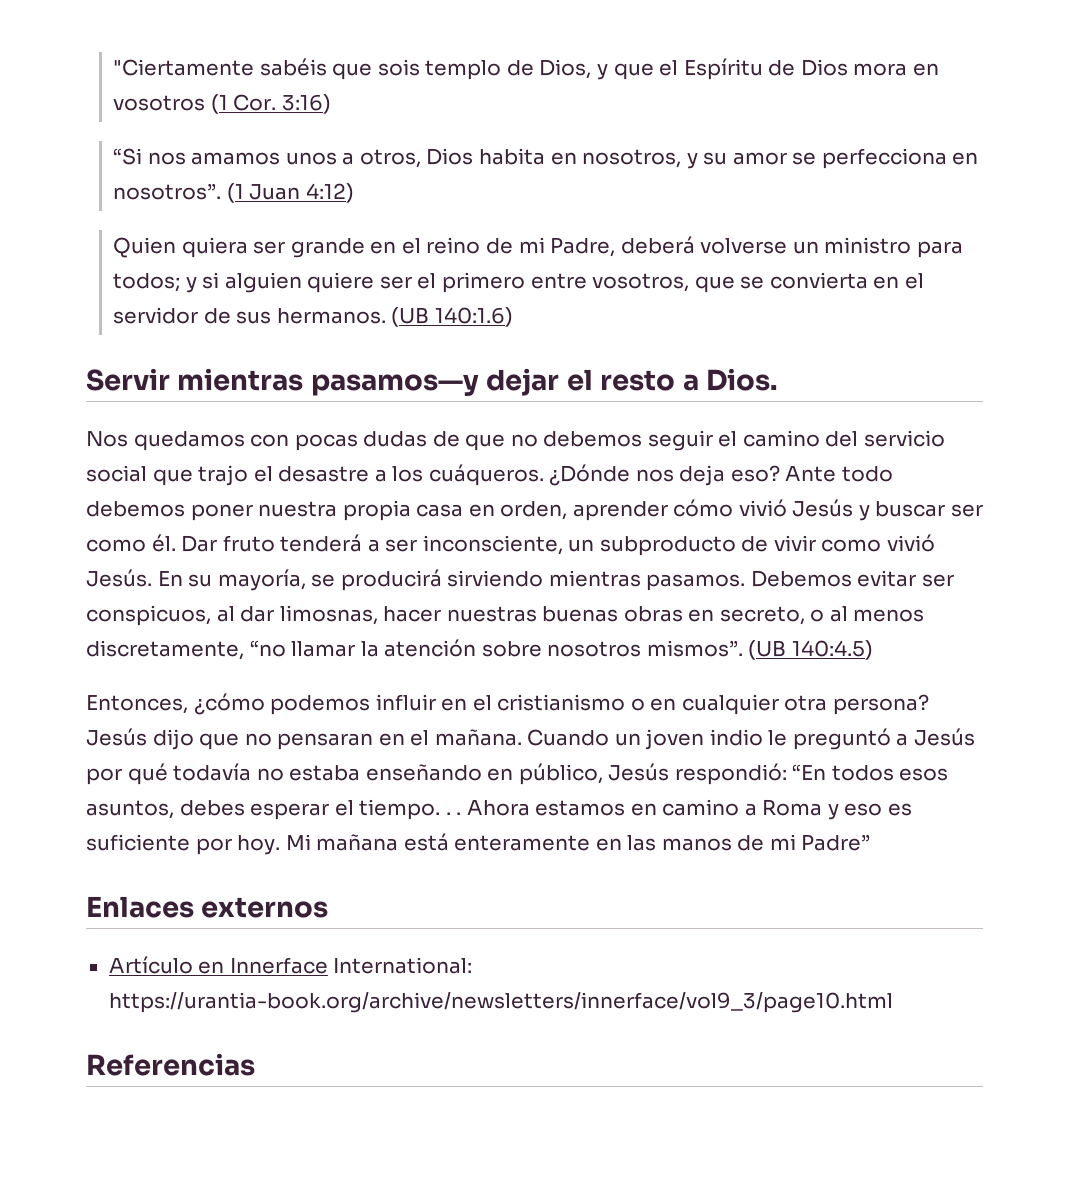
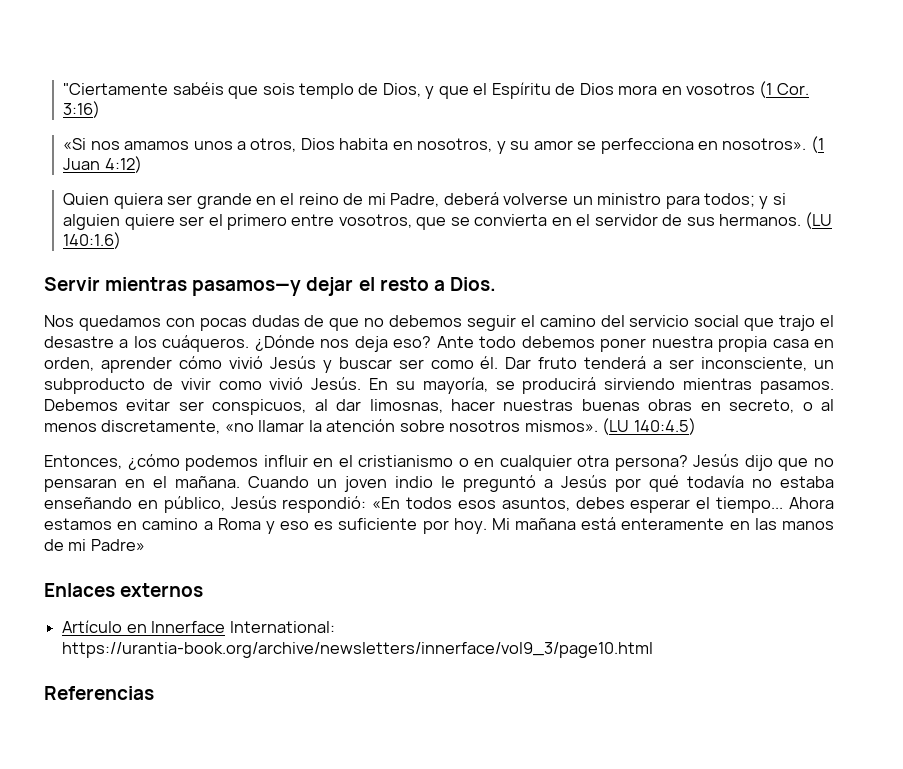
- “Si nos amamos unos a otros, Dios habita en nosotros, y su amor se perfecciona en nosotros”.
+ «Si nos amamos unos a otros, Dios habita en nosotros, y su amor se perfecciona en nosotros».
- (UB 140:1.6)
+ (LU 140:1.6)
- Debemos evitar ser conspicuos, al dar limosnas, hacer nuestras buenas obras en secreto, o al menos discretamente, “no llamar la atención sobre nosotros mismos”. (UB 140:4.5)
+ Debemos evitar ser conspicuos, al dar limosnas, hacer nuestras buenas obras en secreto, o al menos discretamente, «no llamar la atención sobre nosotros mismos». (LU 140:4.5)
- Cuando un joven indio le preguntó a Jesús por qué todavía no estaba enseñando en público, Jesús respondió: “En todos esos asuntos, debes esperar el tiempo. . .
+ Cuando un joven indio le preguntó a Jesús por qué todavía no estaba enseñando en público, Jesús respondió: «En todos esos asuntos, debes esperar el tiempo...
- Mi mañana está enteramente en las manos de mi Padre”
+ Mi mañana está enteramente en las manos de mi Padre»

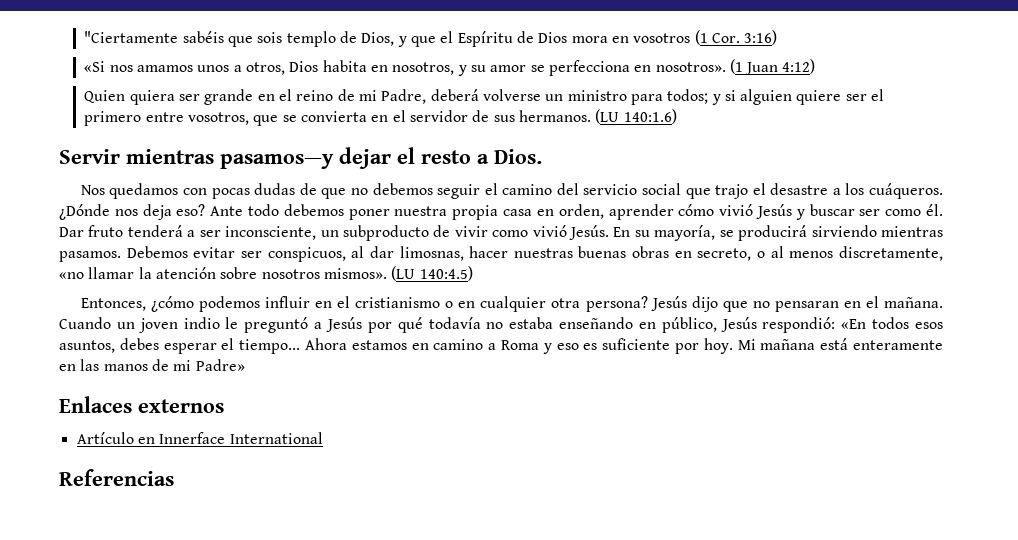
- Artículo en Innerface International: https://urantia-book.org/archive/newsletters/innerface/vol9_3/page10.html
+ Artículo en Innerface International

